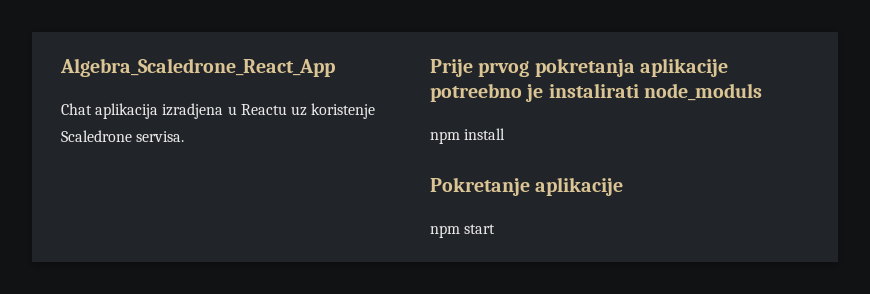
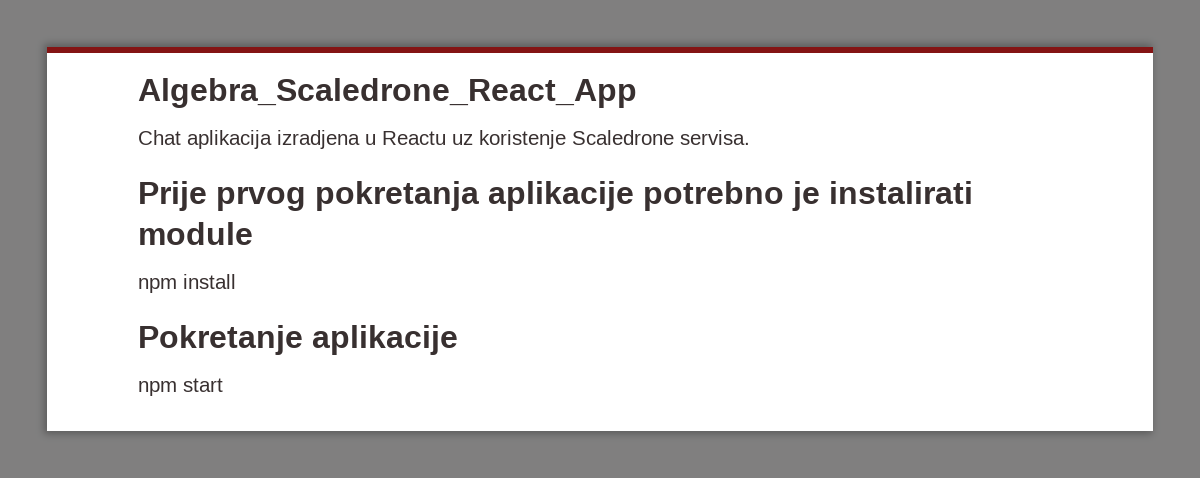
- Prije prvog pokretanja aplikacije potreebno je instalirati node_moduls
+ Prije prvog pokretanja aplikacije potrebno je instalirati module

